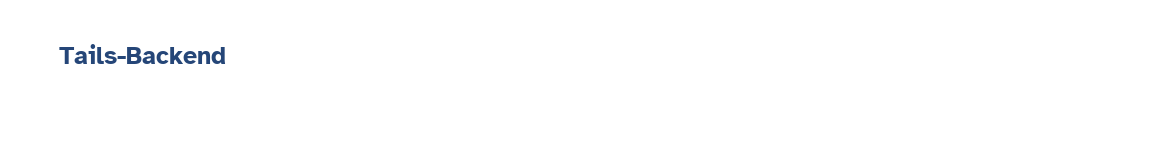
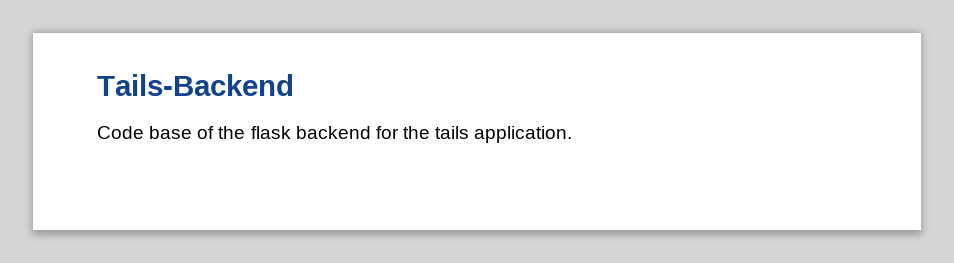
+ Code base of the flask backend for the tails application.

